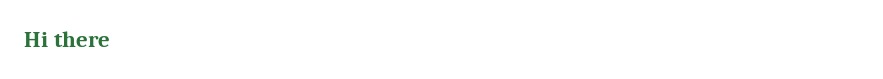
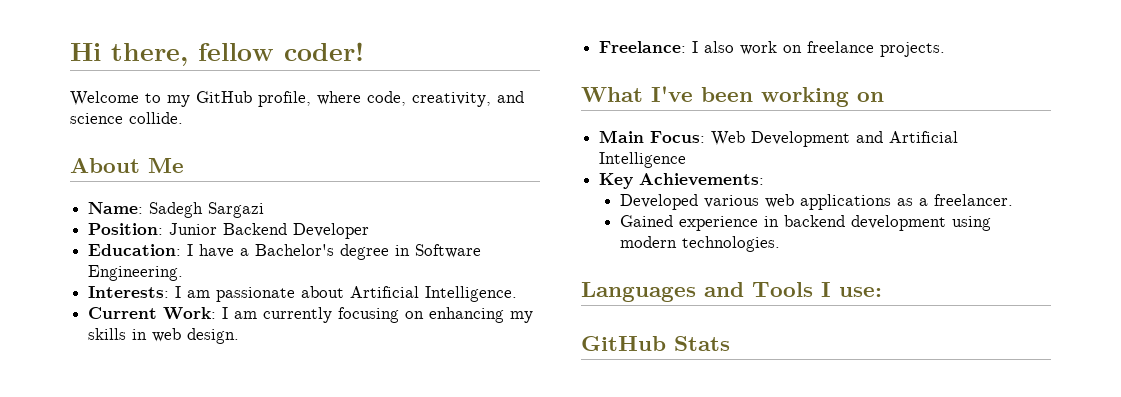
- Hi there
+ Hi there, fellow coder!
+ Welcome to my GitHub profile, where code, creativity, and science collide.
+ About Me
+ Name: Sadegh Sargazi
+ Position: Junior Backend Developer
+ Education: I have a Bachelor's degree in Software Engineering.
+ Interests: I am passionate about Artificial Intelligence.
+ Current Work: I am currently focusing on enhancing my skills in web design.
+ Freelance: I also work on freelance projects.
+ What I've been working on
+ Main Focus: Web Development and Artificial Intelligence
+ Key Achievements:
+ Developed various web applications as a freelancer.
+ Gained experience in backend development using modern technologies.
+ Languages and Tools I use:
+ GitHub Stats

